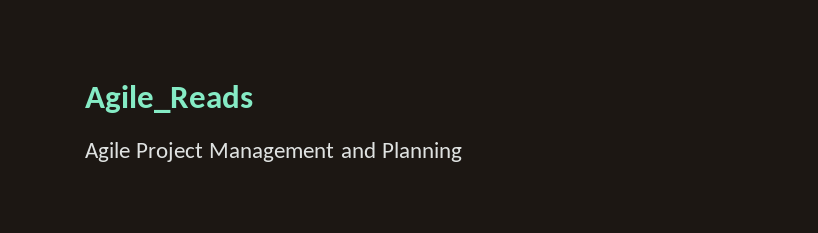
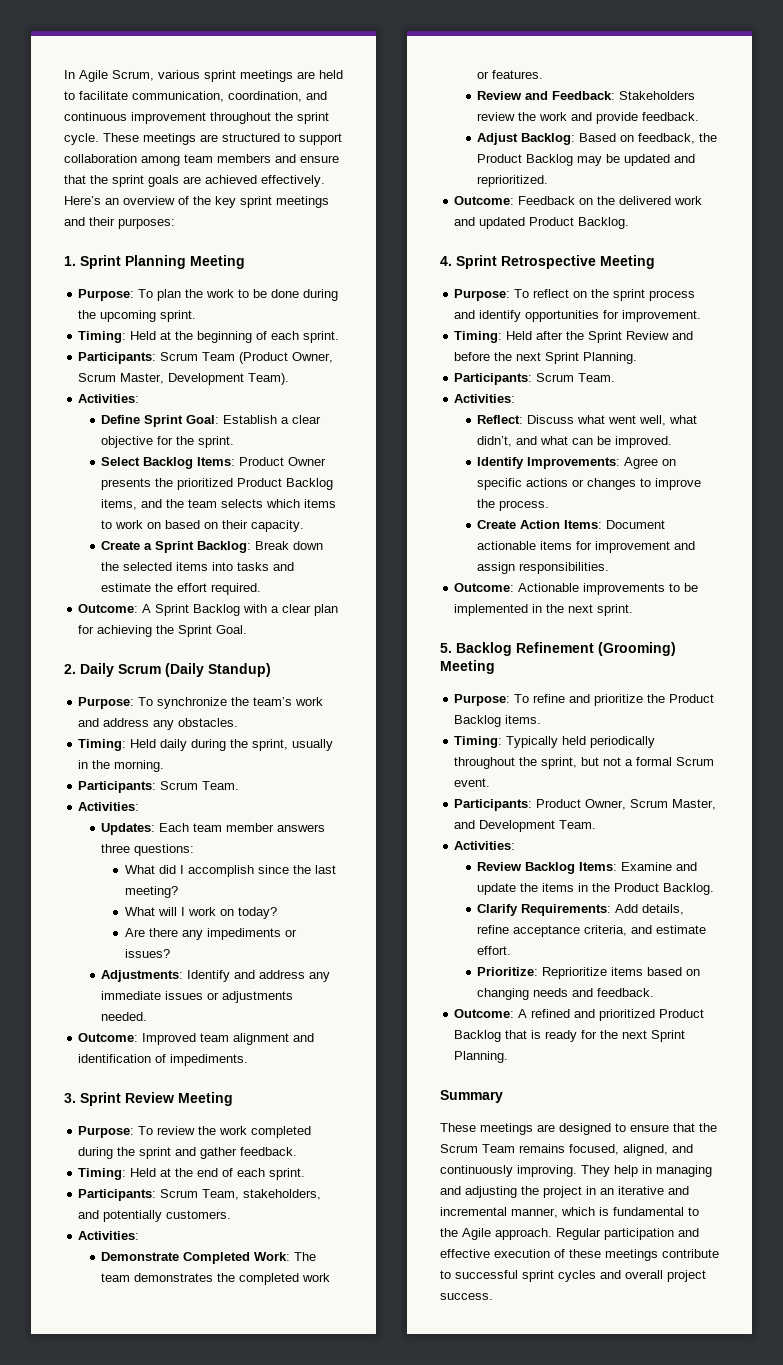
- Agile_Reads
- Agile Project Management and Planning
+ In Agile Scrum, various sprint meetings are held to facilitate communication, coordination, and continuous improvement throughout the sprint cycle. These meetings are structured to support collaboration among team members and ensure that the sprint goals are achieved effectively. Here’s an overview of the key sprint meetings and their purposes:
+ 1. Sprint Planning Meeting
+ Purpose: To plan the work to be done during the upcoming sprint.
+ Timing: Held at the beginning of each sprint.
+ Participants: Scrum Team (Product Owner, Scrum Master, Development Team).
+ Activities:
+ Define Sprint Goal: Establish a clear objective for the sprint.
+ Select Backlog Items: Product Owner presents the prioritized Product Backlog items, and the team selects which items to work on based on their capacity.
+ Create a Sprint Backlog: Break down the selected items into tasks and estimate the effort required.
+ Outcome: A Sprint Backlog with a clear plan for achieving the Sprint Goal.
+ 2. Daily Scrum (Daily Standup)
+ Purpose: To synchronize the team’s work and address any obstacles.
+ Timing: Held daily during the sprint, usually in the morning.
+ Participants: Scrum Team.
+ Activities:
+ Updates: Each team member answers three questions:
+ What did I accomplish since the last meeting?
+ What will I work on today?
+ Are there any impediments or issues?
+ Adjustments: Identify and address any immediate issues or adjustments needed.
+ Outcome: Improved team alignment and identification of impediments.
+ 3. Sprint Review Meeting
+ Purpose: To review the work completed during the sprint and gather feedback.
+ Timing: Held at the end of each sprint.
+ Participants: Scrum Team, stakeholders, and potentially customers.
+ Activities:
+ Demonstrate Completed Work: The team demonstrates the completed work or features.
+ Review and Feedback: Stakeholders review the work and provide feedback.
+ Adjust Backlog: Based on feedback, the Product Backlog may be updated and reprioritized.
+ Outcome: Feedback on the delivered work and updated Product Backlog.
+ 4. Sprint Retrospective Meeting
+ Purpose: To reflect on the sprint process and identify opportunities for improvement.
+ Timing: Held after the Sprint Review and before the next Sprint Planning.
+ Participants: Scrum Team.
+ Activities:
+ Reflect: Discuss what went well, what didn’t, and what can be improved.
+ Identify Improvements: Agree on specific actions or changes to improve the process.
+ Create Action Items: Document actionable items for improvement and assign responsibilities.
+ Outcome: Actionable improvements to be implemented in the next sprint.
+ 5. Backlog Refinement (Grooming) Meeting
+ Purpose: To refine and prioritize the Product Backlog items.
+ Timing: Typically held periodically throughout the sprint, but not a formal Scrum event.
+ Participants: Product Owner, Scrum Master, and Development Team.
+ Activities:
+ Review Backlog Items: Examine and update the items in the Product Backlog.
+ Clarify Requirements: Add details, refine acceptance criteria, and estimate effort.
+ Prioritize: Reprioritize items based on changing needs and feedback.
+ Outcome: A refined and prioritized Product Backlog that is ready for the next Sprint Planning.
+ Summary
+ These meetings are designed to ensure that the Scrum Team remains focused, aligned, and continuously improving. They help in managing and adjusting the project in an iterative and incremental manner, which is fundamental to the Agile approach. Regular participation and effective execution of these meetings contribute to successful sprint cycles and overall project success.

